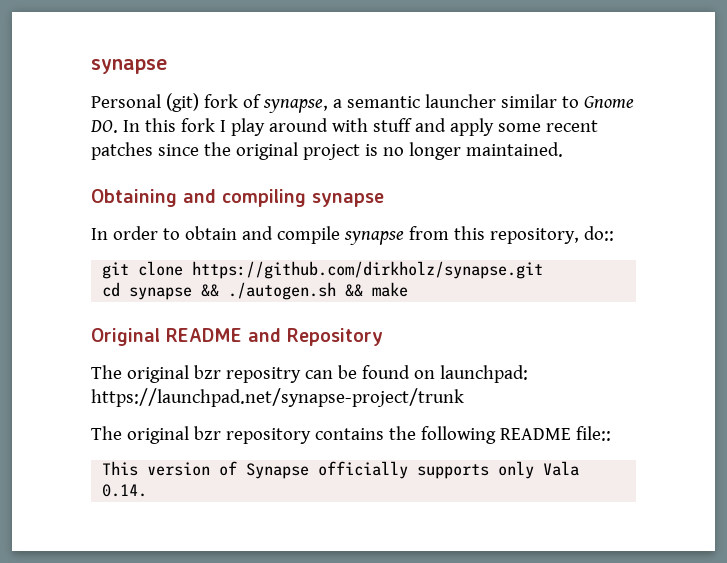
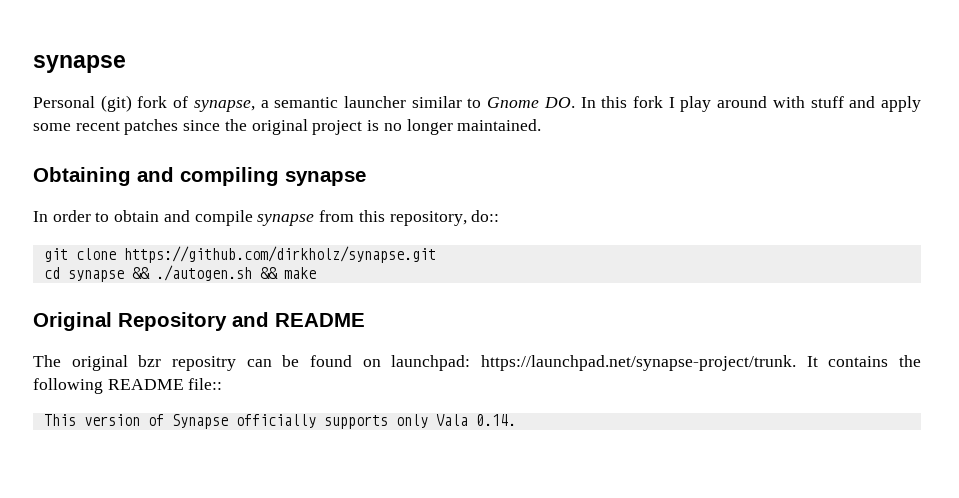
- Original README and Repository
+ Original Repository and README
- The original bzr repositry can be found on launchpad: https://launchpad.net/synapse-project/trunk
- The original bzr repository contains the following README file::
+ The original bzr repositry can be found on launchpad: https://launchpad.net/synapse-project/trunk. It contains the following README file::

